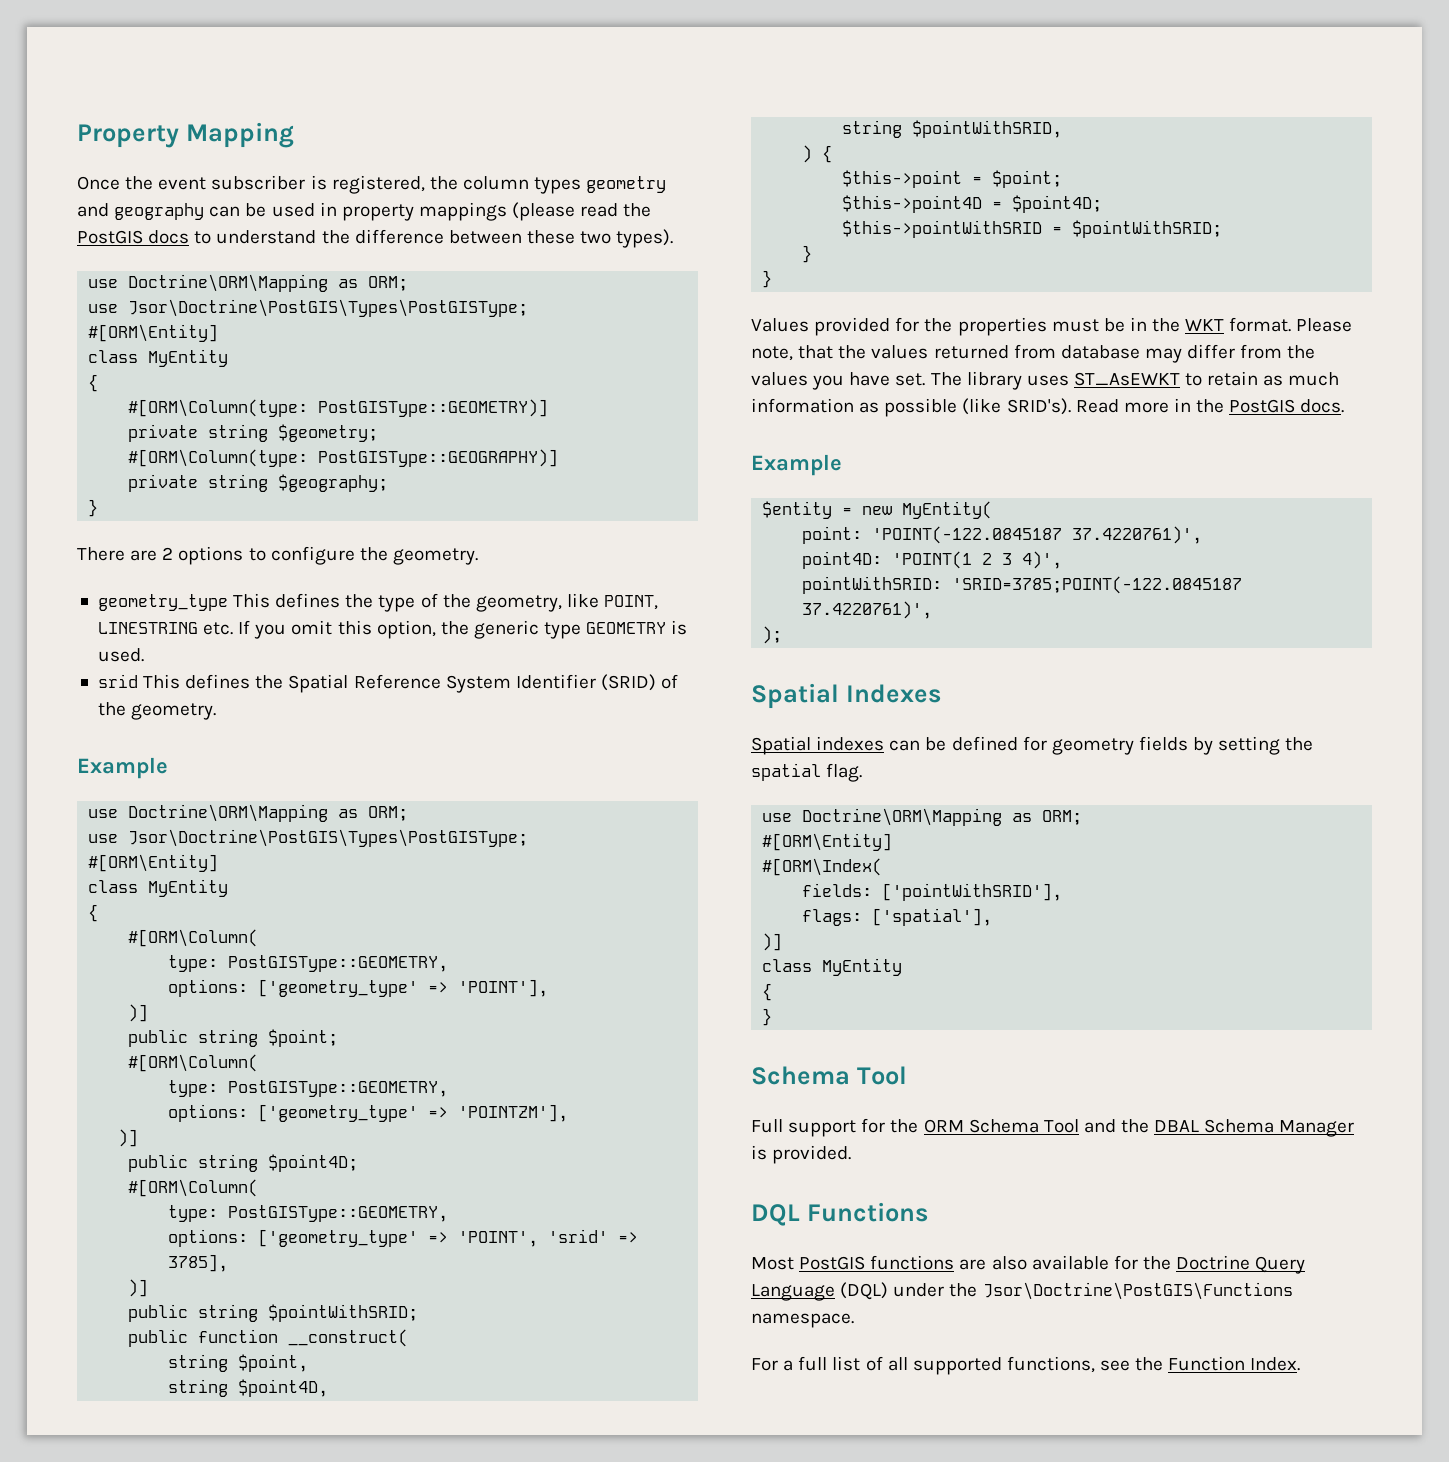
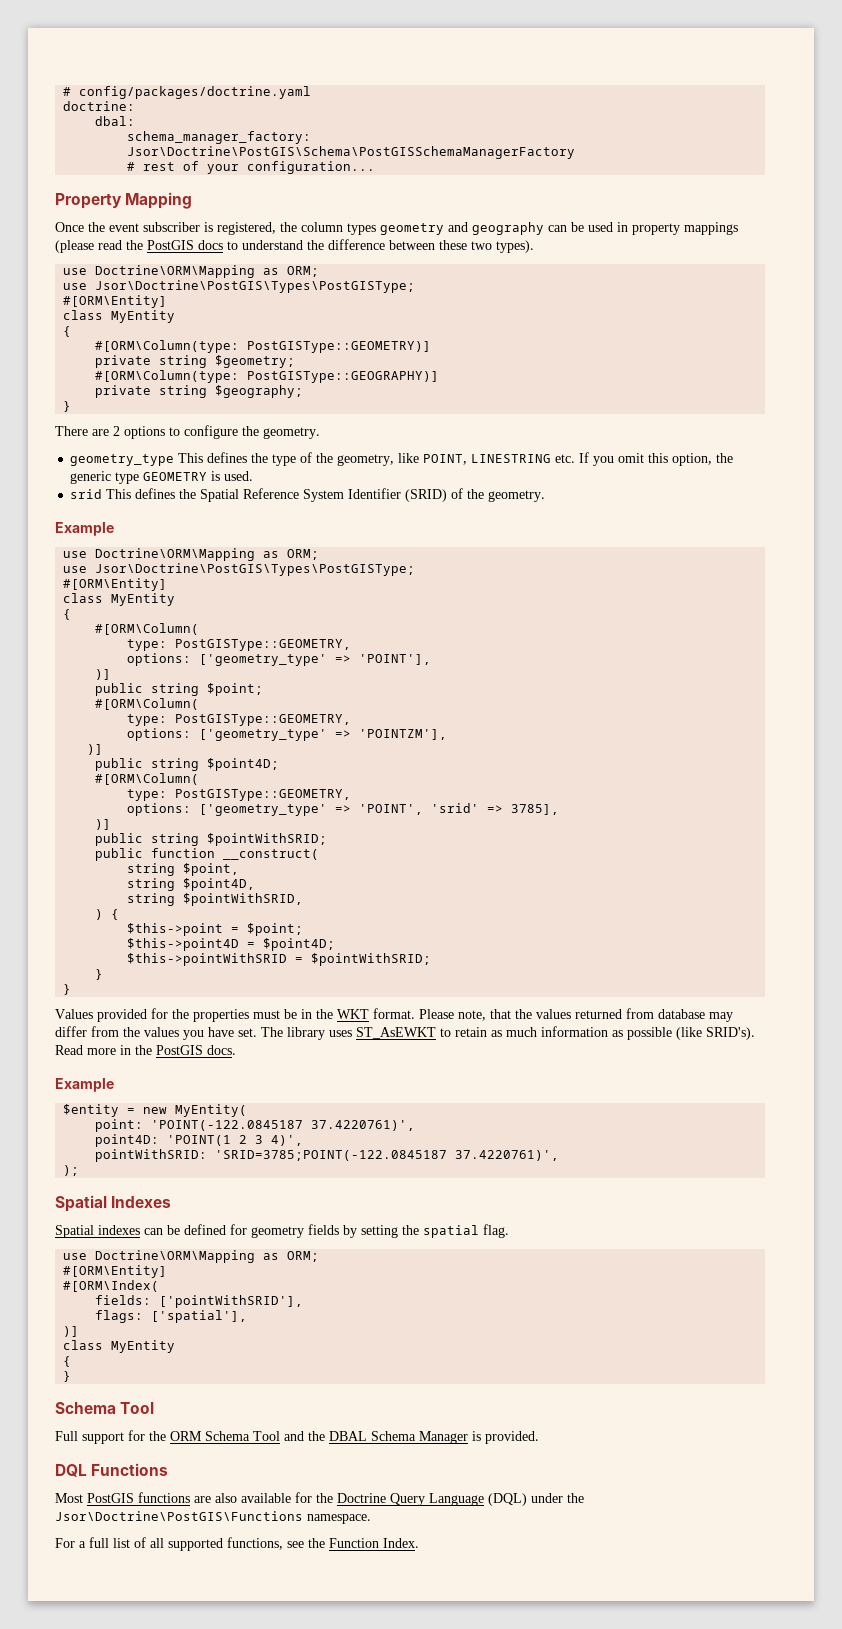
+ # config/packages/doctrine.yaml
+ doctrine:
+ dbal:
+ schema_manager_factory: Jsor\Doctrine\PostGIS\Schema\PostGISSchemaManagerFactory
+ # rest of your configuration...

